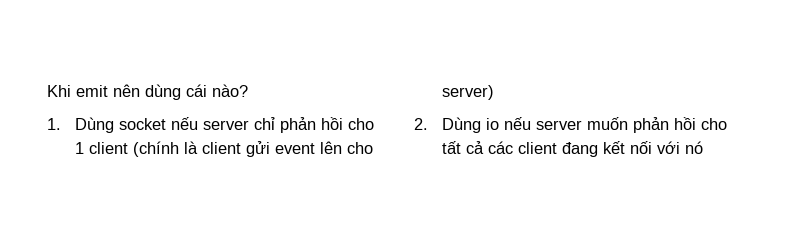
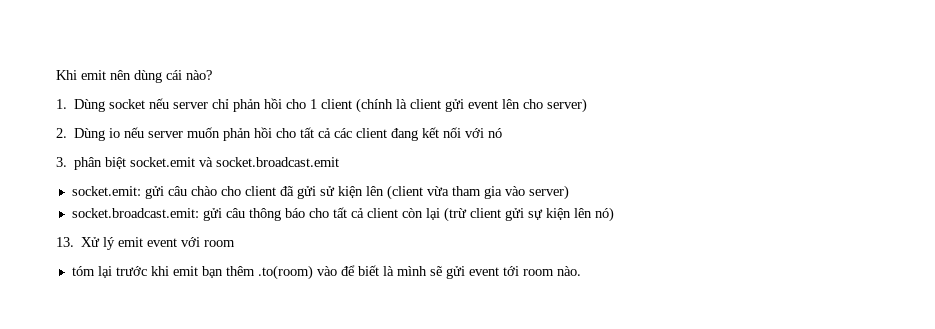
+ 3. phân biệt socket.emit và socket.broadcast.emit
+ socket.emit: gửi câu chào cho client đã gửi sử kiện lên (client vừa tham gia vào server)
+ socket.broadcast.emit: gửi câu thông báo cho tất cả client còn lại (trừ client gửi sự kiện lên nó)
+ 13. Xử lý emit event với room
+ tóm lại trước khi emit bạn thêm .to(room) vào để biết là mình sẽ gửi event tới room nào.

